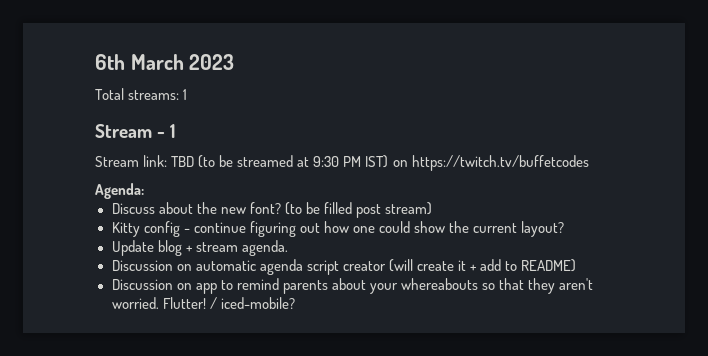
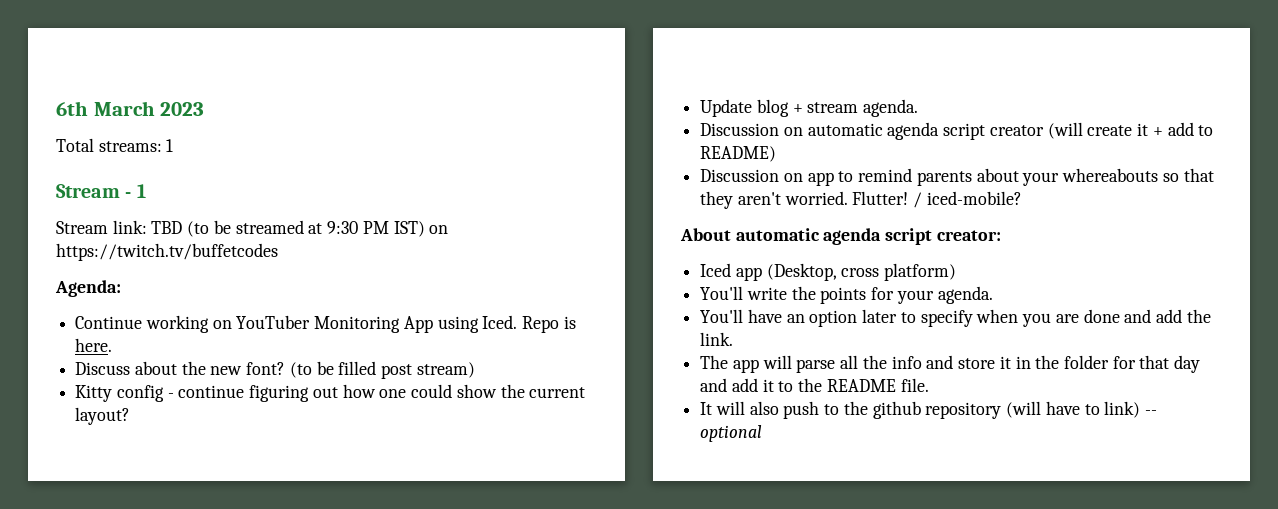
+ Continue working on YouTuber Monitoring App using Iced. Repo is here.
+ About automatic agenda script creator:
+ Iced app (Desktop, cross platform)
+ You'll write the points for your agenda.
+ You'll have an option later to specify when you are done and add the link.
+ The app will parse all the info and store it in the folder for that day and add it to the README file.
+ It will also push to the github repository (will have to link) -- optional

